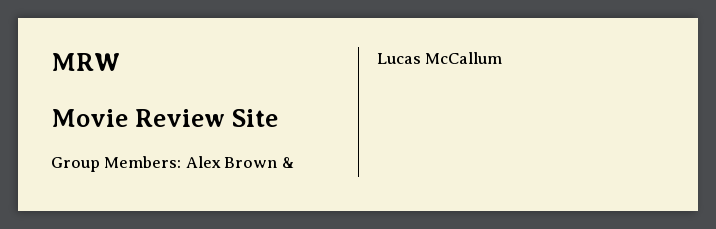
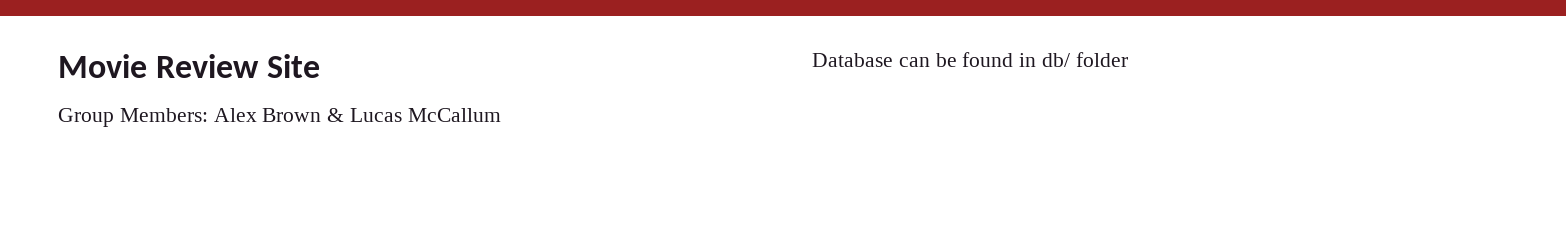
- MRW
+ Database can be found in db/ folder

